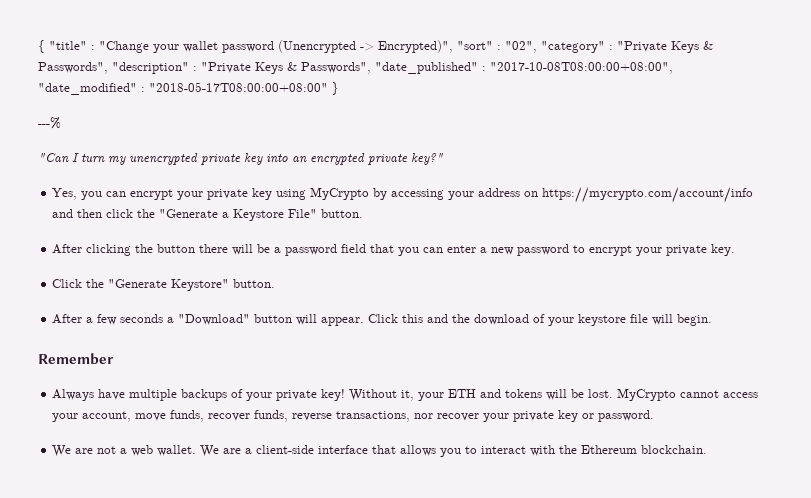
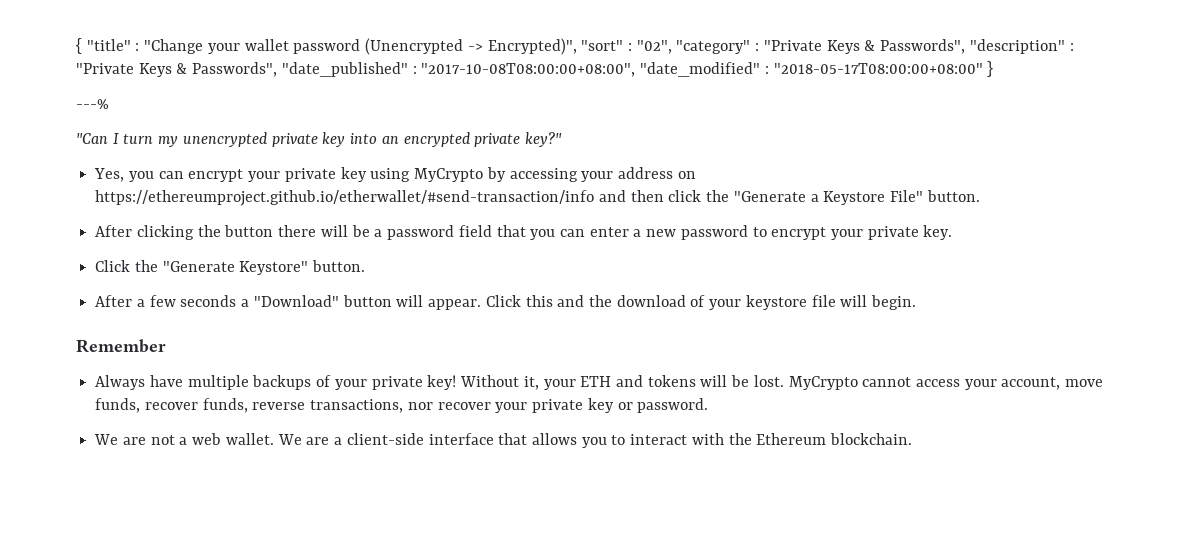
- Yes, you can encrypt your private key using MyCrypto by accessing your address on https://mycrypto.com/account/info and then click the "Generate a Keystore File" button.
+ Yes, you can encrypt your private key using MyCrypto by accessing your address on https://ethereumproject.github.io/etherwallet/#send-transaction/info and then click the "Generate a Keystore File" button.

